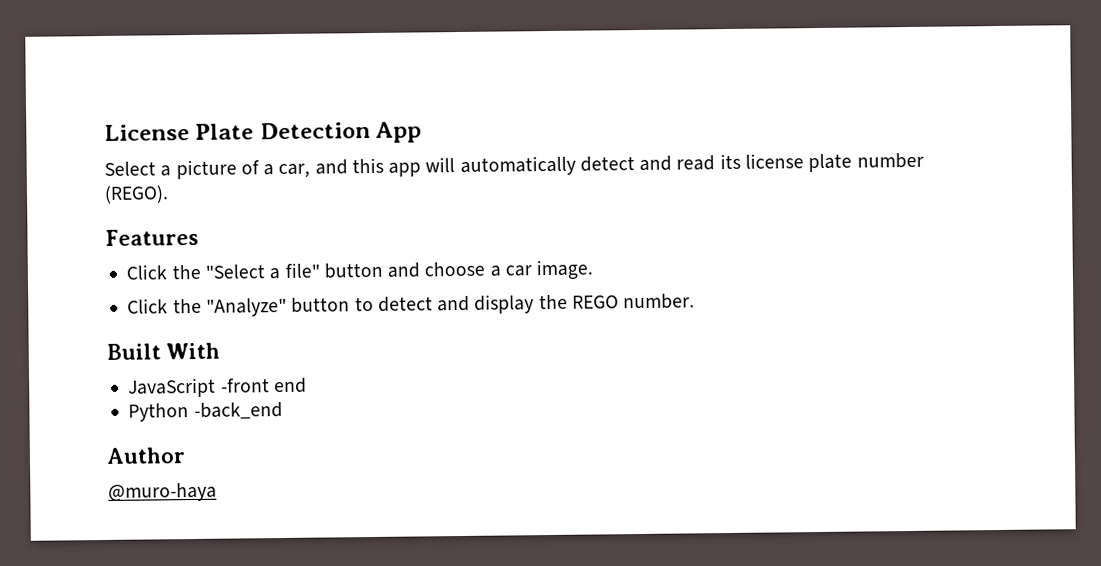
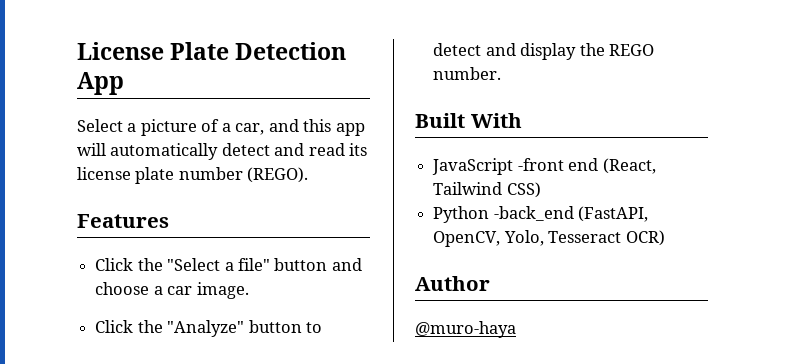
- JavaScript -front end
+ JavaScript -front end (React, Tailwind CSS)
- Python -back_end
+ Python -back_end (FastAPI, OpenCV, Yolo, Tesseract OCR)

